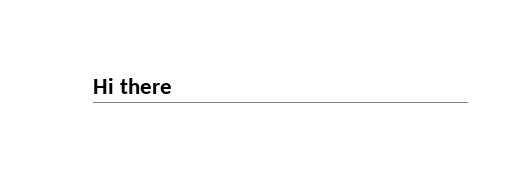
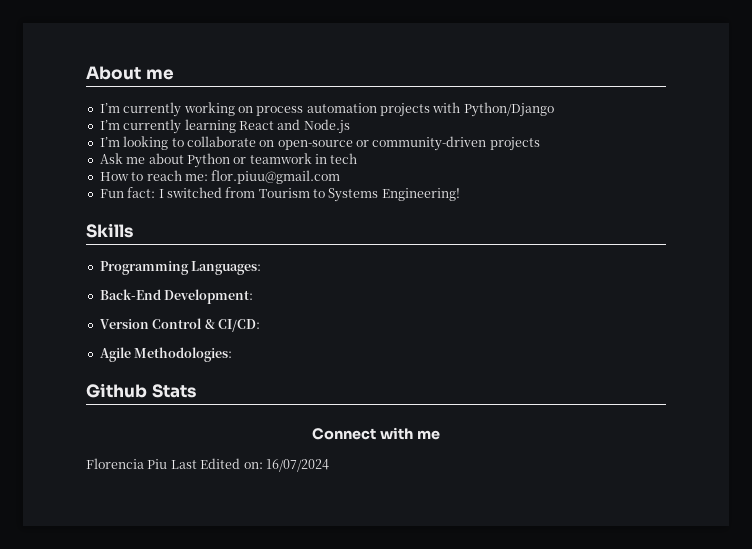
- Hi there
+ About me
+ I’m currently working on process automation projects with Python/Django
+ I’m currently learning React and Node.js
+ I’m looking to collaborate on open-source or community-driven projects
+ Ask me about Python or teamwork in tech
+ How to reach me: flor.piuu@gmail.com
+ Fun fact: I switched from Tourism to Systems Engineering!
+ Skills
+ Programming Languages:
+ Back-End Development:
+ Version Control & CI/CD:
+ Agile Methodologies:
+ Github Stats
+ Connect with me
+ Florencia Piu Last Edited on: 16/07/2024

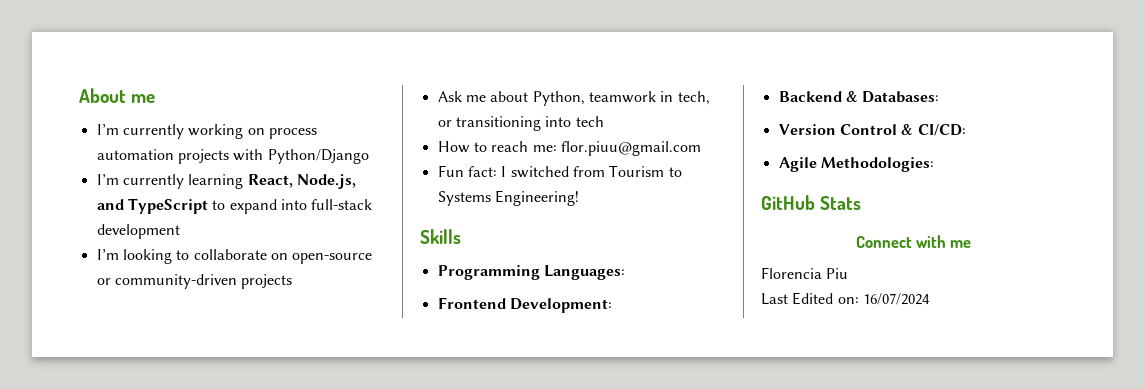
- I’m currently learning React and Node.js
+ I’m currently learning React, Node.js, and TypeScript to expand into full-stack development
- Ask me about Python or teamwork in tech
+ Ask me about Python, teamwork in tech, or transitioning into tech
- Back-End Development:
+ Frontend Development:
+ Backend & Databases:
- Github Stats
+ GitHub Stats
- Florencia Piu Last Edited on: 16/07/2024
+ Florencia Piu
+ Last Edited on: 16/07/2024

